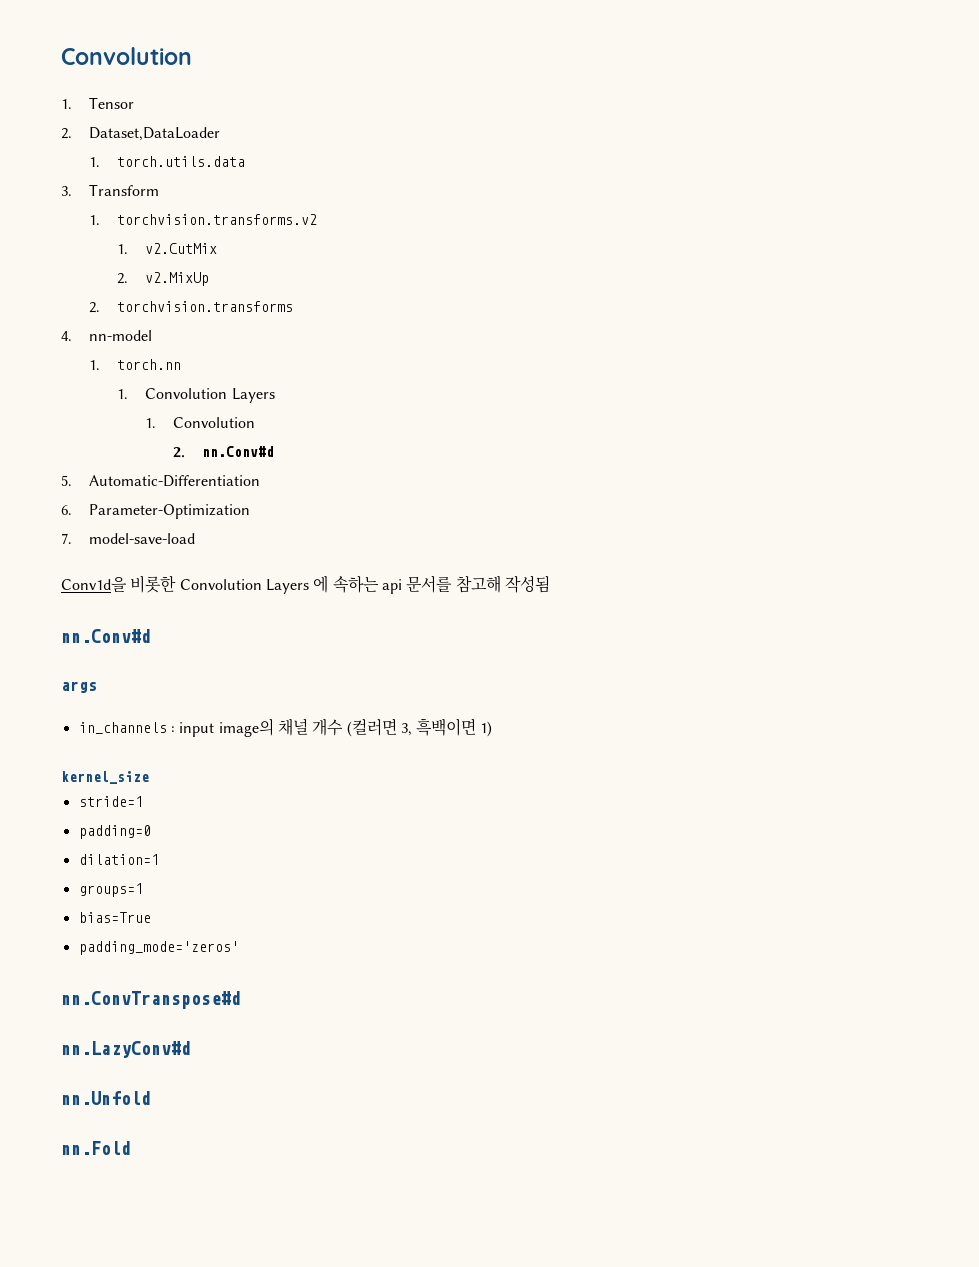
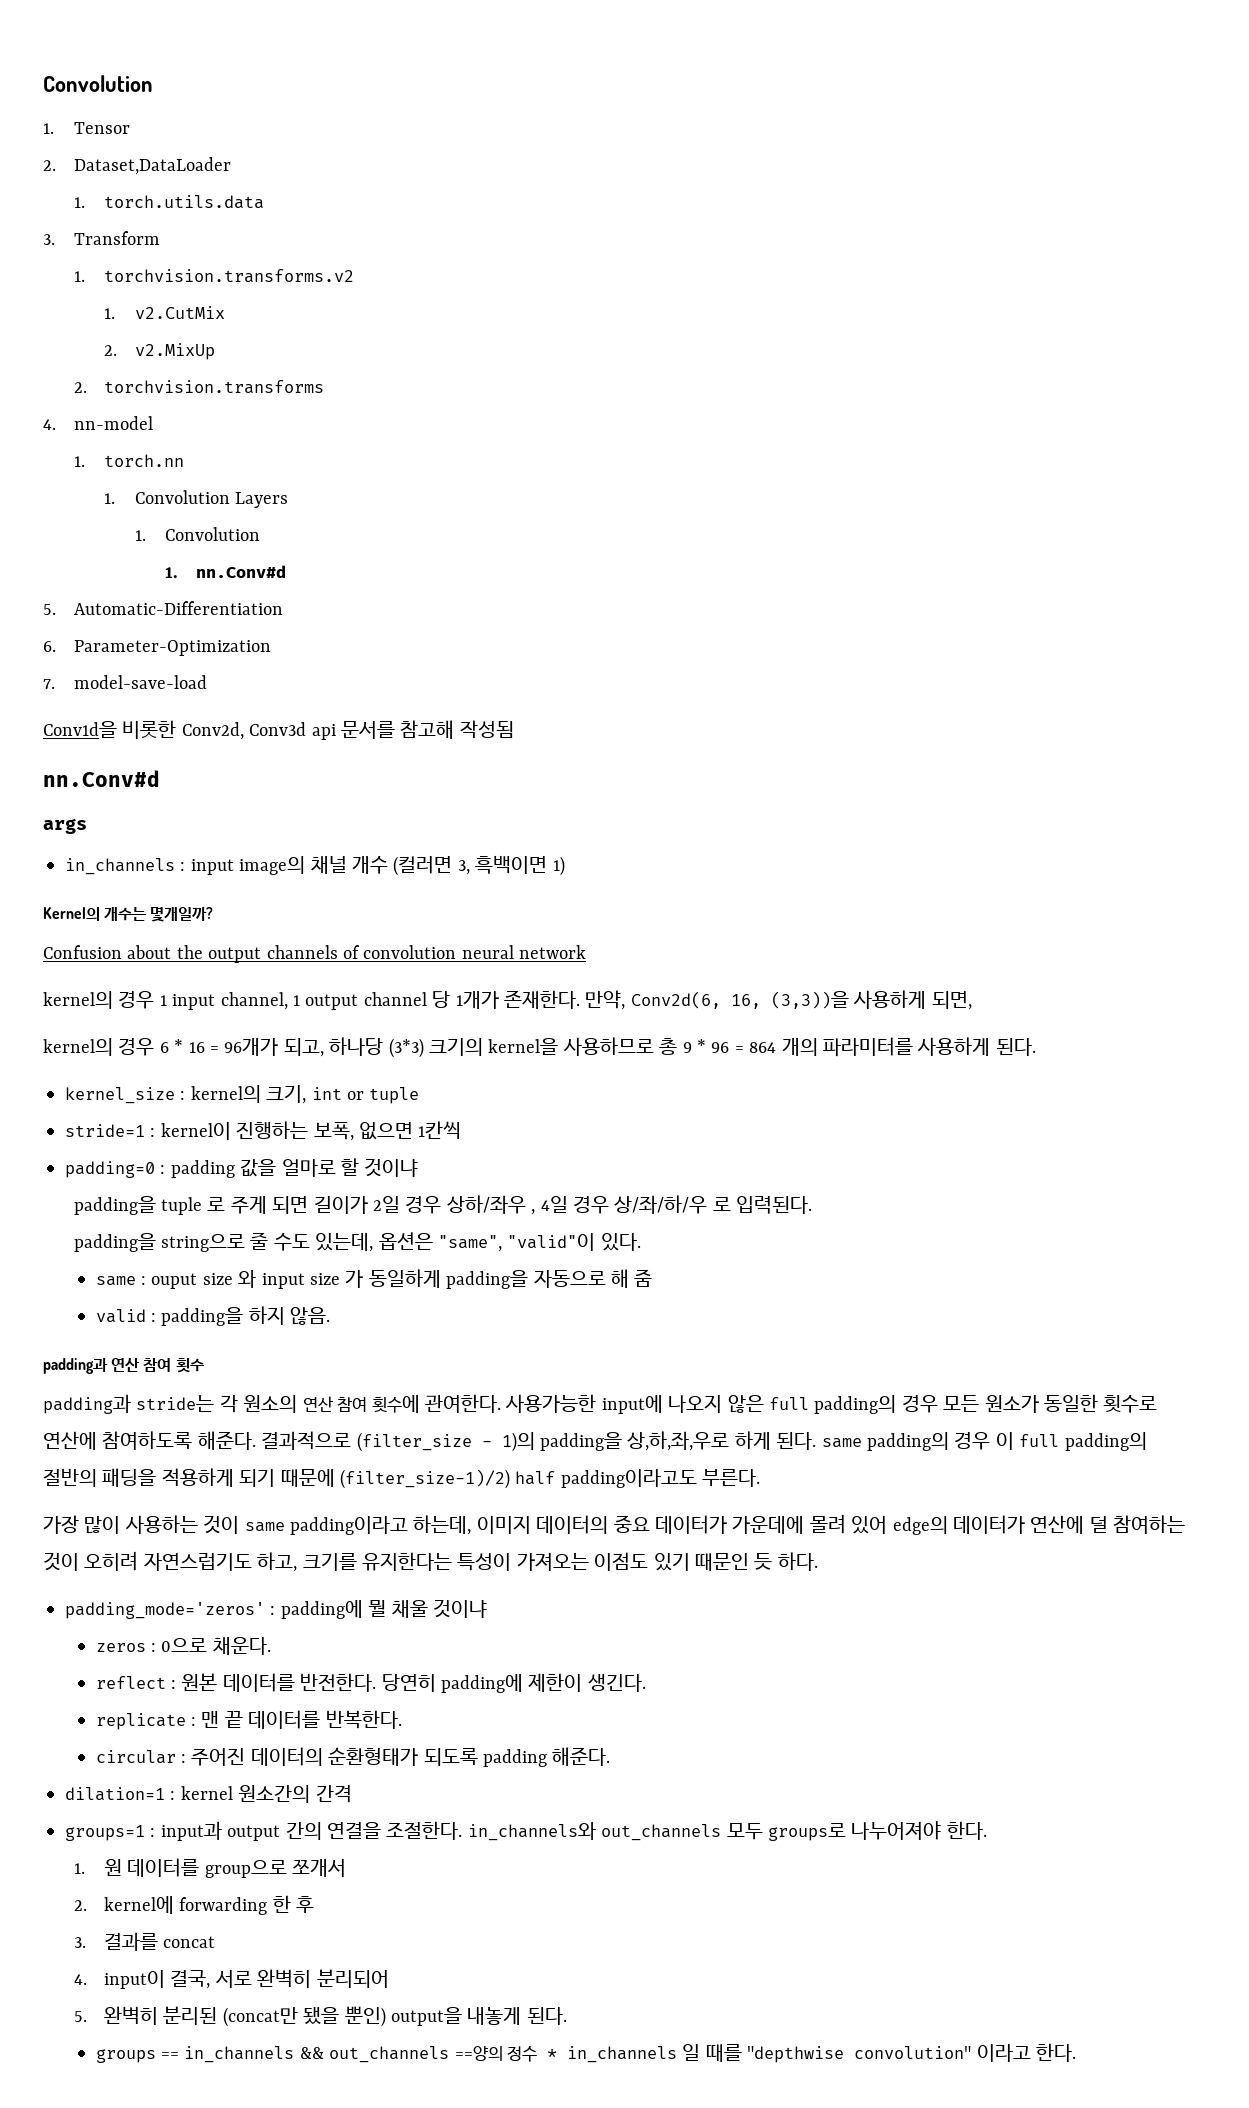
- 2. nn.Conv#d
+ 1. nn.Conv#d
- Conv1d을 비롯한 Convolution Layers 에 속하는 api 문서를 참고해 작성됨
+ Conv1d을 비롯한 Conv2d, Conv3d api 문서를 참고해 작성됨
- kernel_size
- stride=1
- padding=0
- dilation=1
- groups=1
- bias=True
- padding_mode='zeros'
- nn.ConvTranspose#d
- nn.LazyConv#d
- nn.Unfold
- nn.Fold
+ Kernel의 개수는 몇개일까?
+ Confusion about the output channels of convolution neural network
+ kernel의 경우 1 input channel, 1 output channel 당 1개가 존재한다. 만약, Conv2d(6, 16, (3,3))을 사용하게 되면,
+ kernel의 경우 6 * 16 = 96개가 되고, 하나당 (3*3) 크기의 kernel을 사용하므로 총 9 * 96 = 864 개의 파라미터를 사용하게 된다.
+ kernel_size : kernel의 크기, int or tuple
+ stride=1 : kernel이 진행하는 보폭, 없으면 1칸씩
+ padding=0 : padding 값을 얼마로 할 것이냐
+ padding을 tuple 로 주게 되면 길이가 2일 경우 상하/좌우 , 4일 경우 상/좌/하/우 로 입력된다.
+ padding을 string으로 줄 수도 있는데, 옵션은 "same", "valid"이 있다.
+ same : ouput size 와 input size 가 동일하게 padding을 자동으로 해 줌
+ valid : padding을 하지 않음.
+ padding과 연산 참여 횟수
+ padding과 stride는 각 원소의 연산 참여 횟수에 관여한다. 사용가능한 input에 나오지 않은 full padding의 경우 모든 원소가 동일한 횟수로 연산에 참여하도록 해준다. 결과적으로 (filter_size - 1)의 padding을 상,하,좌,우로 하게 된다. same padding의 경우 이 full padding의 절반의 패딩을 적용하게 되기 때문에 (filter_size-1)/2) half padding이라고도 부른다.
+ 가장 많이 사용하는 것이 same padding이라고 하는데, 이미지 데이터의 중요 데이터가 가운데에 몰려 있어 edge의 데이터가 연산에 덜 참여하는 것이 오히려 자연스럽기도 하고, 크기를 유지한다는 특성이 가져오는 이점도 있기 때문인 듯 하다.
+ padding_mode='zeros' : padding에 뭘 채울 것이냐
+ zeros : 0으로 채운다.
+ reflect : 원본 데이터를 반전한다. 당연히 padding에 제한이 생긴다.
+ replicate : 맨 끝 데이터를 반복한다.
+ circular : 주어진 데이터의 순환형태가 되도록 padding 해준다.
+ dilation=1 : kernel 원소간의 간격
+ groups=1 : input과 output 간의 연결을 조절한다. in_channels와 out_channels 모두 groups로 나누어져야 한다.
+ 1. 원 데이터를 group으로 쪼개서
+ 2. kernel에 forwarding 한 후
+ 3. 결과를 concat
+ 4. input이 결국, 서로 완벽히 분리되어
+ 5. 완벽히 분리된 (concat만 됐을 뿐인) output을 내놓게 된다.
+ groups == in_channels && out_channels ==양의 정수 * in_channels 일 때를 "depthwise convolution" 이라고 한다.

